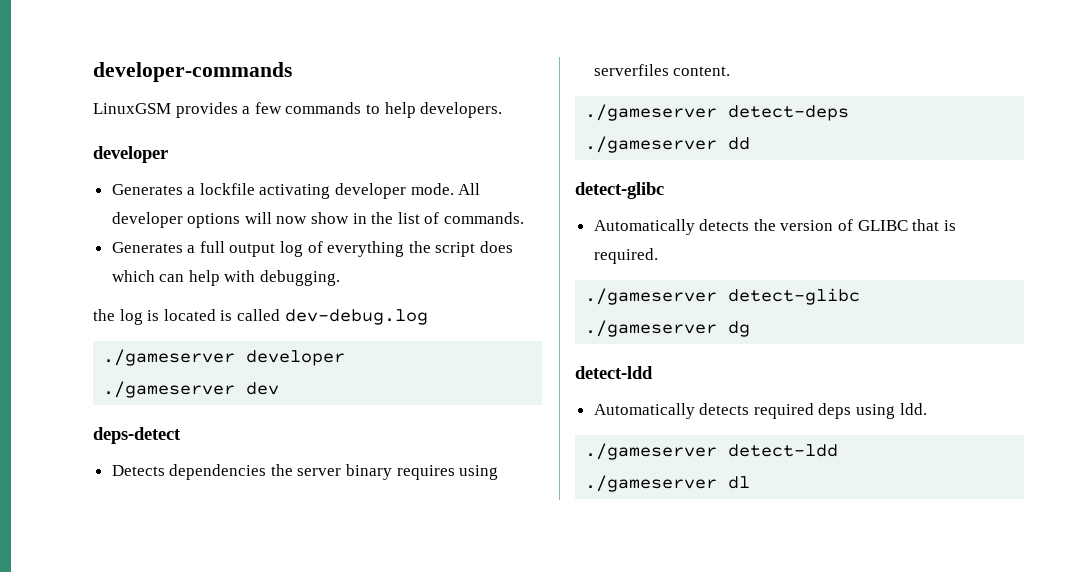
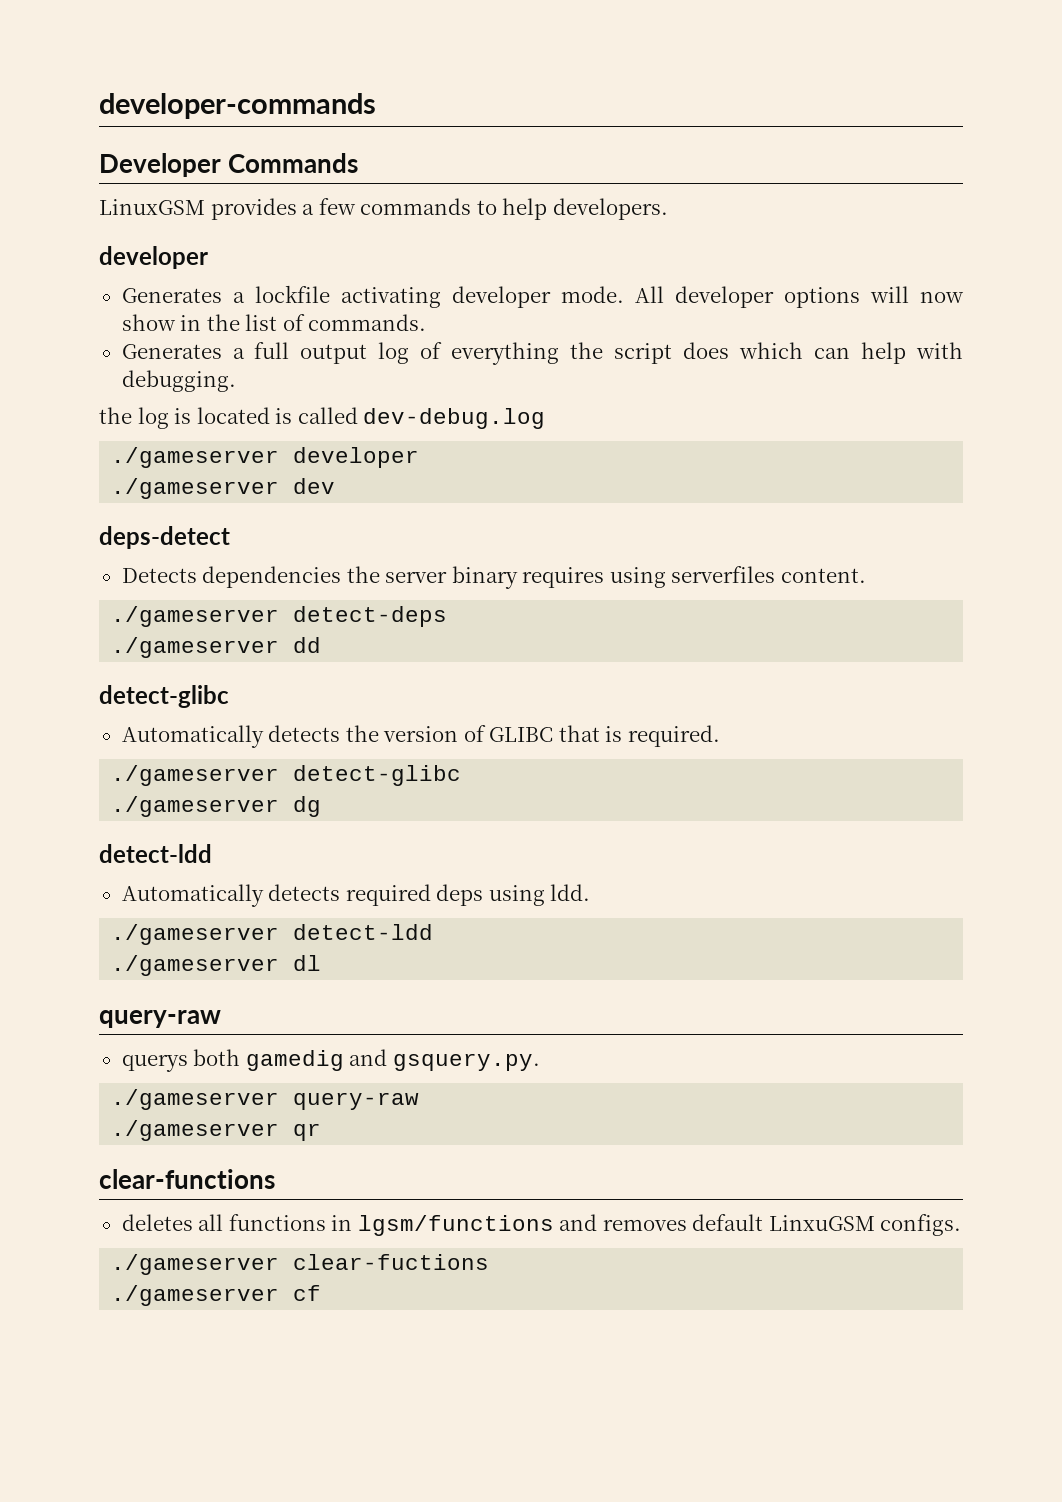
+ Developer Commands
  ./gameserver dl
+ query-raw
+ querys both gamedig and gsquery.py.
+ ./gameserver query-raw
+ ./gameserver qr
+ clear-functions
+ deletes all functions in lgsm/functions and removes default LinxuGSM configs.
+ ./gameserver clear-fuctions
+ ./gameserver cf

